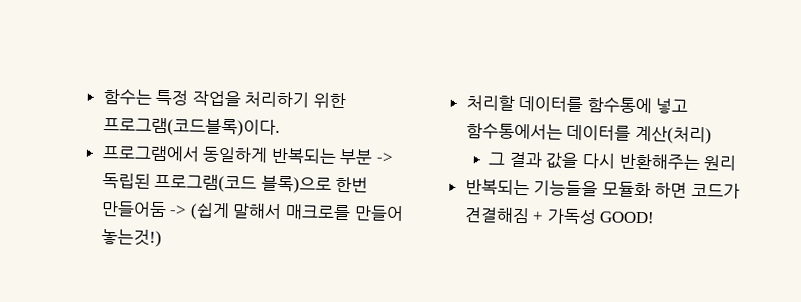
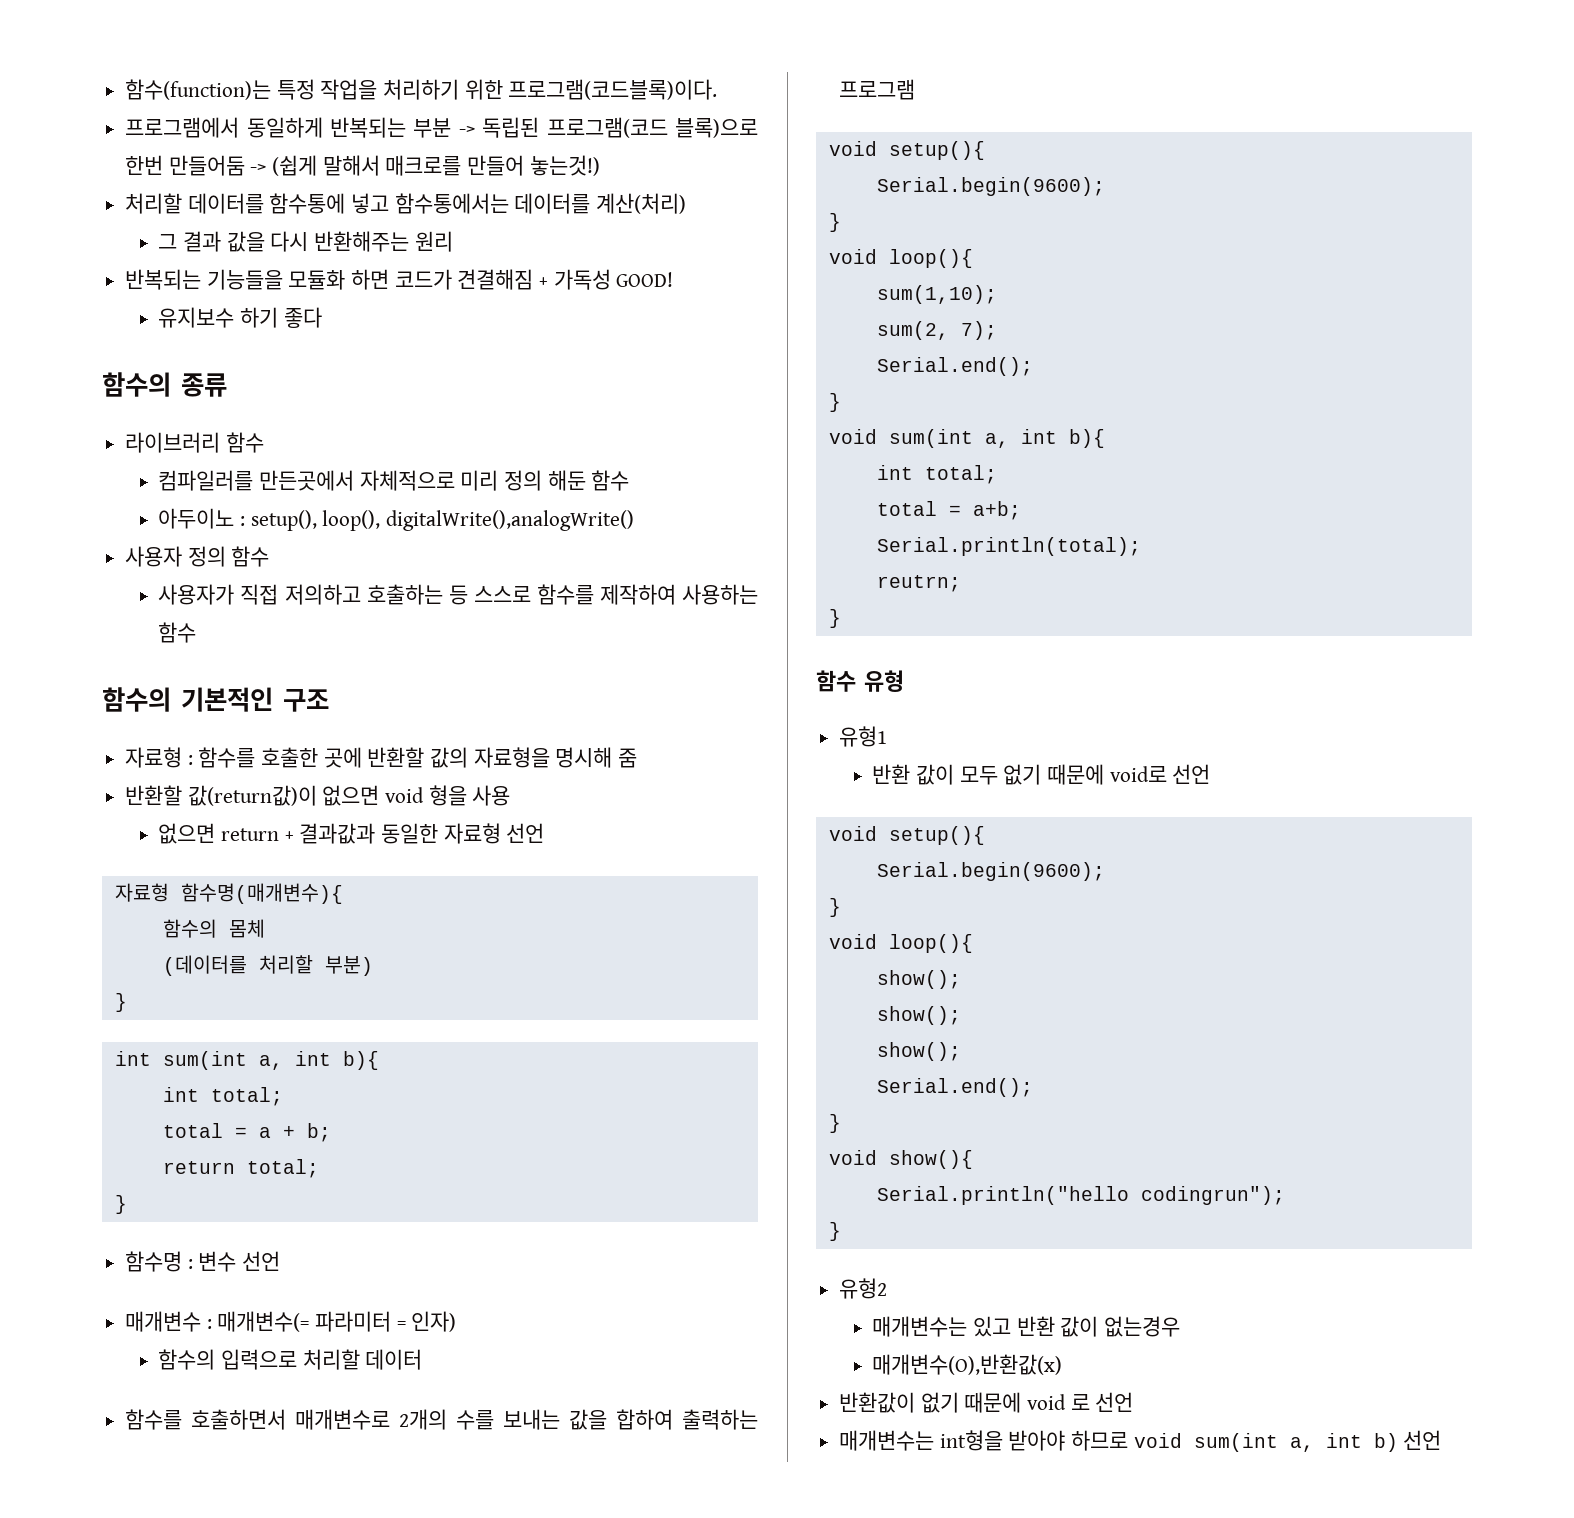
- 함수는 특정 작업을 처리하기 위한 프로그램(코드블록)이다.
+ 함수(function)는 특정 작업을 처리하기 위한 프로그램(코드블록)이다.
+ 유지보수 하기 좋다
+ 함수의 종류
+ 라이브러리 함수
+ 컴파일러를 만든곳에서 자체적으로 미리 정의 해둔 함수
+ 아두이노 : setup(), loop(), digitalWrite(),analogWrite()
+ 사용자 정의 함수
+ 사용자가 직접 저의하고 호출하는 등 스스로 함수를 제작하여 사용하는 함수
+ 함수의 기본적인 구조
+ 자료형 : 함수를 호출한 곳에 반환할 값의 자료형을 명시해 줌
+ 반환할 값(return값)이 없으면 void 형을 사용
+ 없으면 return + 결과값과 동일한 자료형 선언
+ 자료형 함수명(매개변수){
+ 함수의 몸체
+ (데이터를 처리할 부분)
+ }
+ int sum(int a, int b){
+ int total;
+ total = a + b;
+ return total;
+ }
+ 함수명 : 변수 선언
+ 매개변수 : 매개변수(= 파라미터 = 인자)
+ 함수의 입력으로 처리할 데이터
+ 함수를 호출하면서 매개변수로 2개의 수를 보내는 값을 합하여 출력하는 프로그램
+ void setup(){
+ Serial.begin(9600);
+ }
+ void loop(){
+ sum(1,10);
+ sum(2, 7);
+ Serial.end();
+ }
+ void sum(int a, int b){
+ int total;
+ total = a+b;
+ Serial.println(total);
+ reutrn;
+ }
+ 함수 유형
+ 유형1
+ 반환 값이 모두 없기 때문에 void로 선언
+ void setup(){
+ Serial.begin(9600);
+ }
+ void loop(){
+ show();
+ show();
+ show();
+ Serial.end();
+ }
+ void show(){
+ Serial.println("hello codingrun");
+ }
+ 유형2
+ 매개변수는 있고 반환 값이 없는경우
+ 매개변수(O),반환값(x)
+ 반환값이 없기 때문에 void 로 선언
+ 매개변수는 int형을 받아야 하므로 void sum(int a, int b) 선언

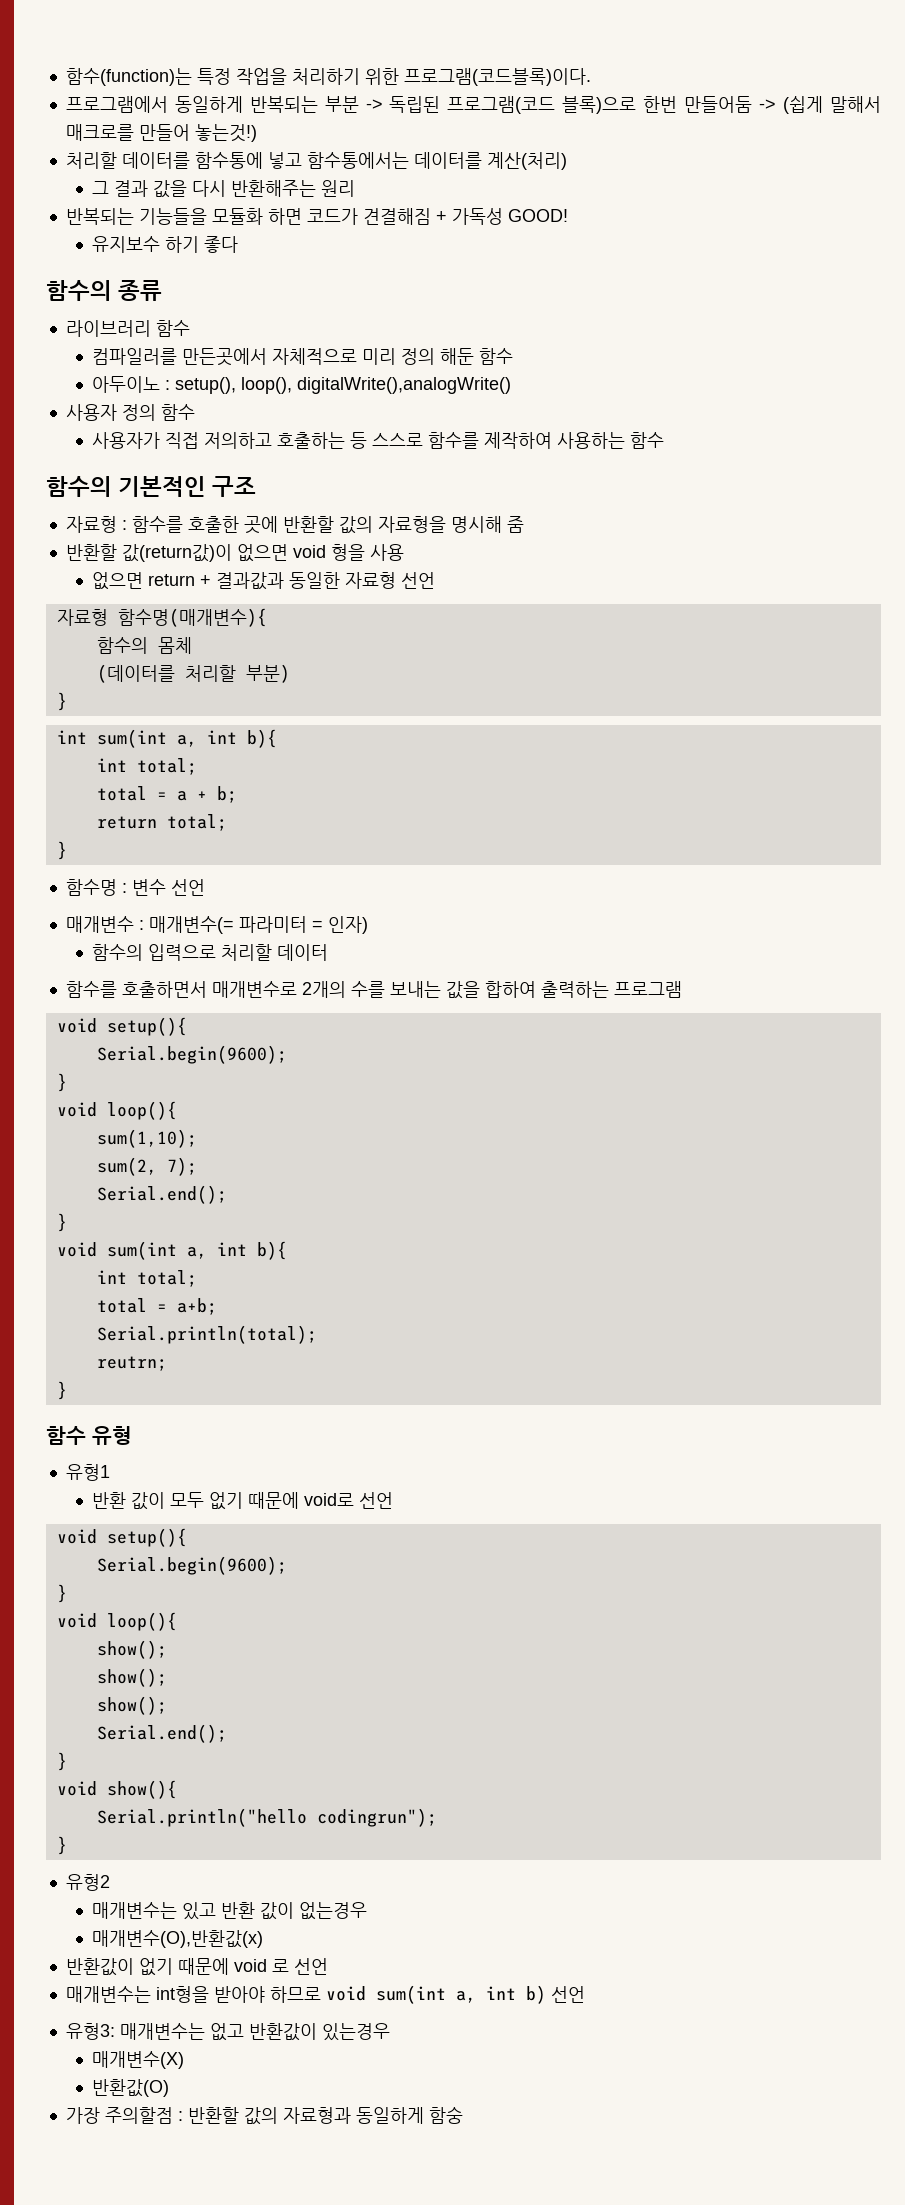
+ 유형3: 매개변수는 없고 반환값이 있는경우
+ 매개변수(X)
+ 반환값(O)
+ 가장 주의할점 : 반환할 값의 자료형과 동일하게 함숭

